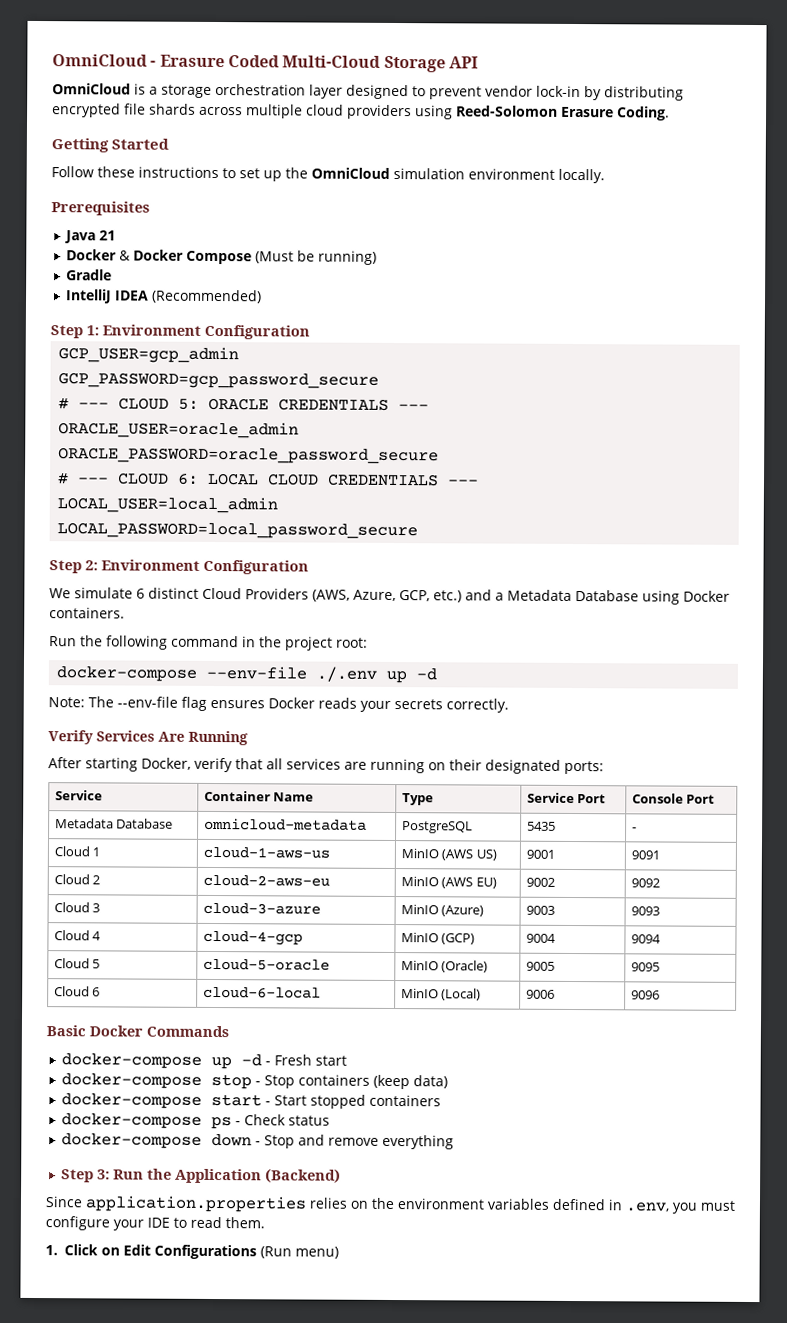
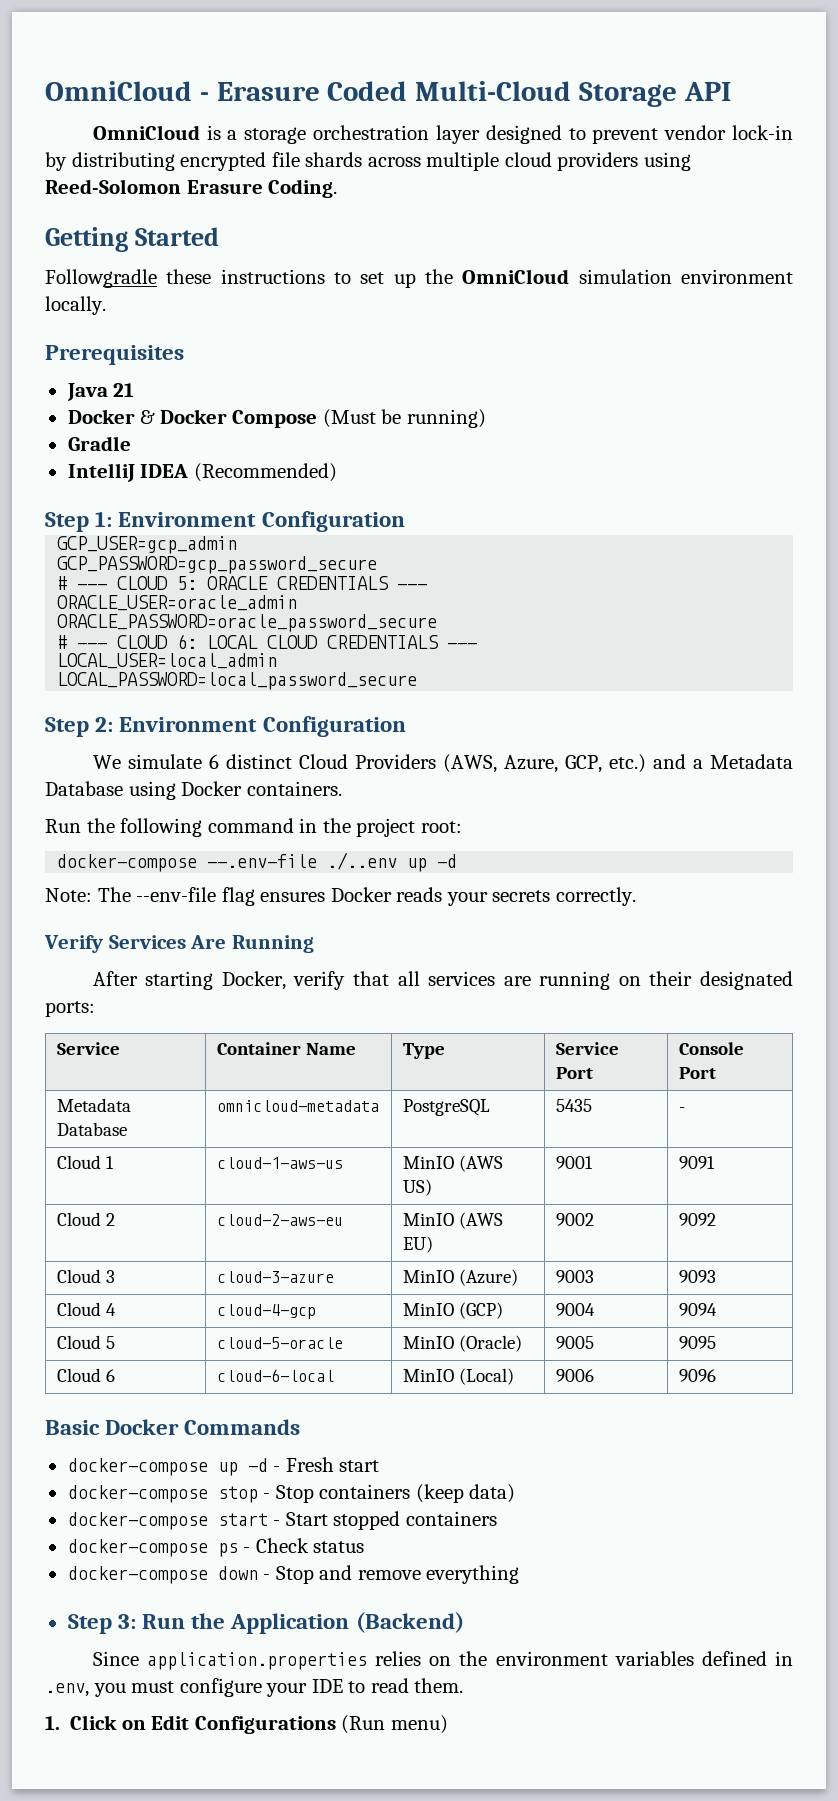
- Follow these instructions to set up the OmniCloud simulation environment locally.
+ Followgradle these instructions to set up the OmniCloud simulation environment locally.
- docker-compose --env-file ./.env up -d
+ docker-compose --.env-file ./..env up -d

